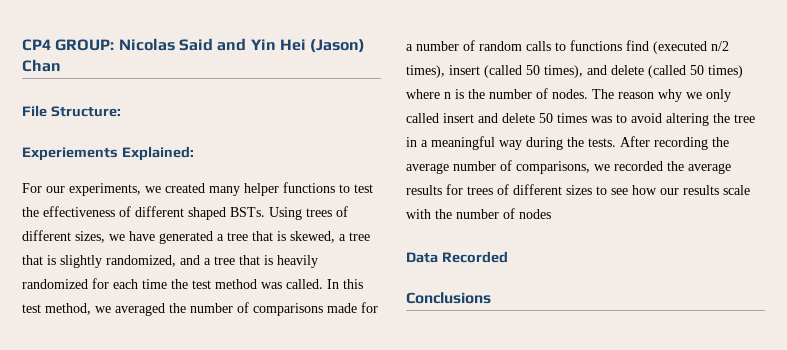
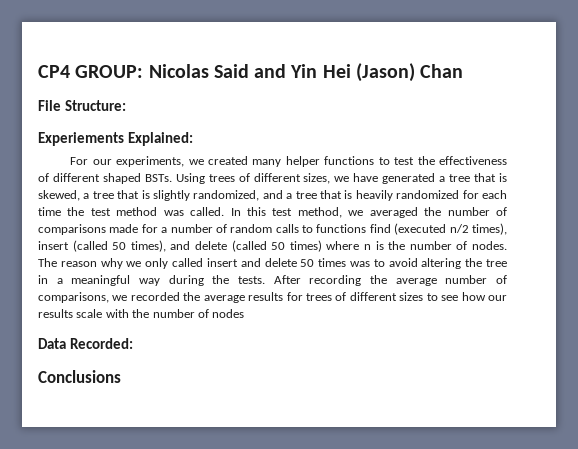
- Data Recorded
+ Data Recorded:

